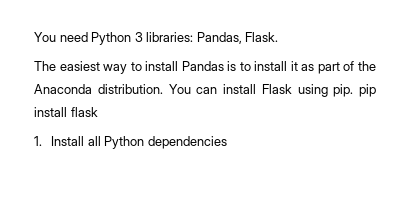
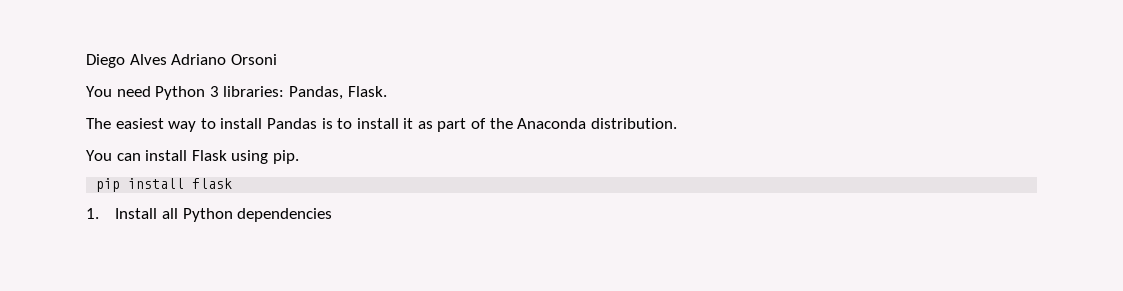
+ Diego Alves Adriano Orsoni
- The easiest way to install Pandas is to install it as part of the Anaconda distribution. You can install Flask using pip. pip install flask
+ The easiest way to install Pandas is to install it as part of the Anaconda distribution.
+ You can install Flask using pip.
+ pip install flask

